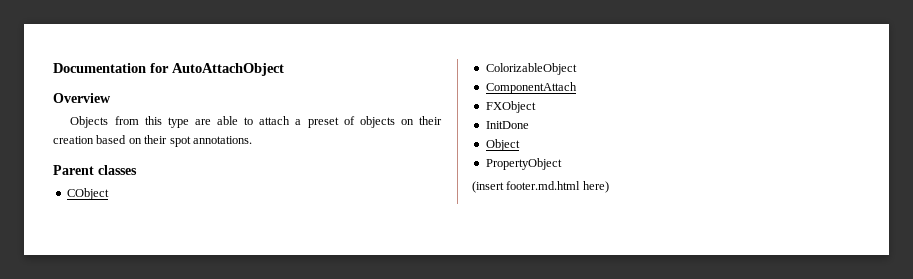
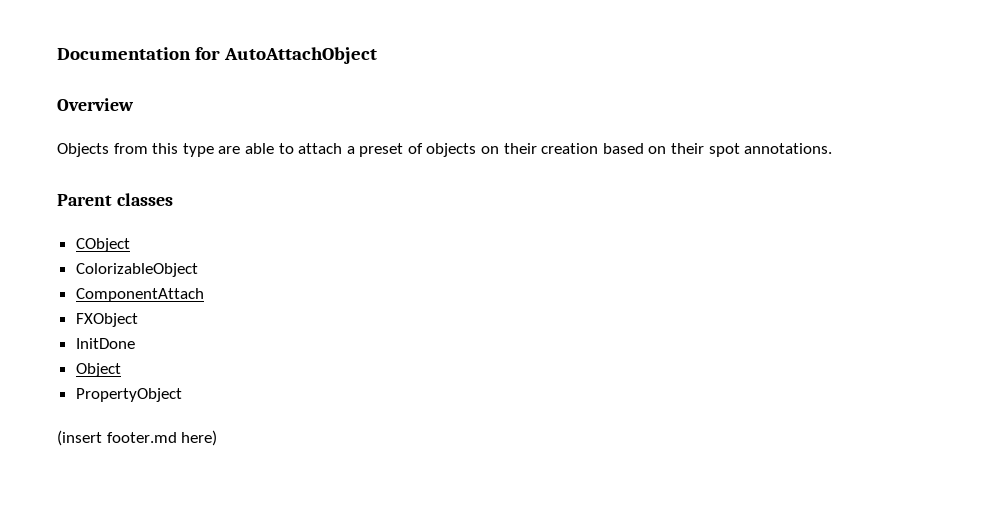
- (insert footer.md.html here)
+ (insert footer.md here)

